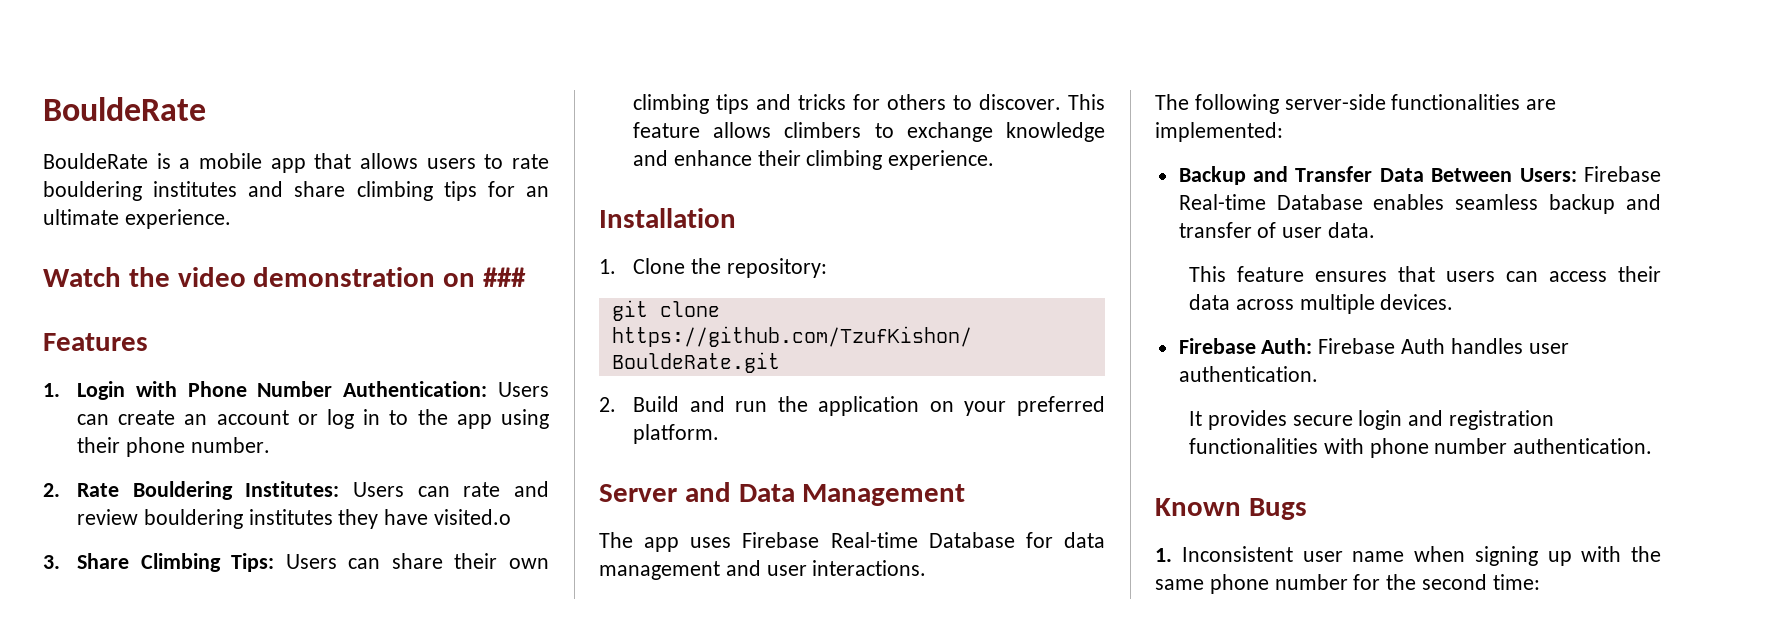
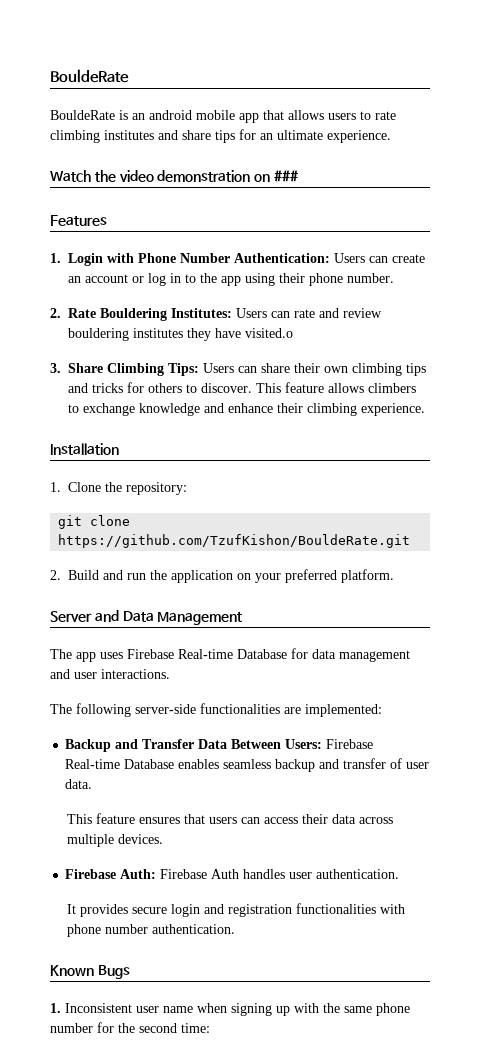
- BouldeRate is a mobile app that allows users to rate bouldering institutes and share climbing tips for an ultimate experience.
+ BouldeRate is an android mobile app that allows users to rate climbing institutes and share tips for an ultimate experience.

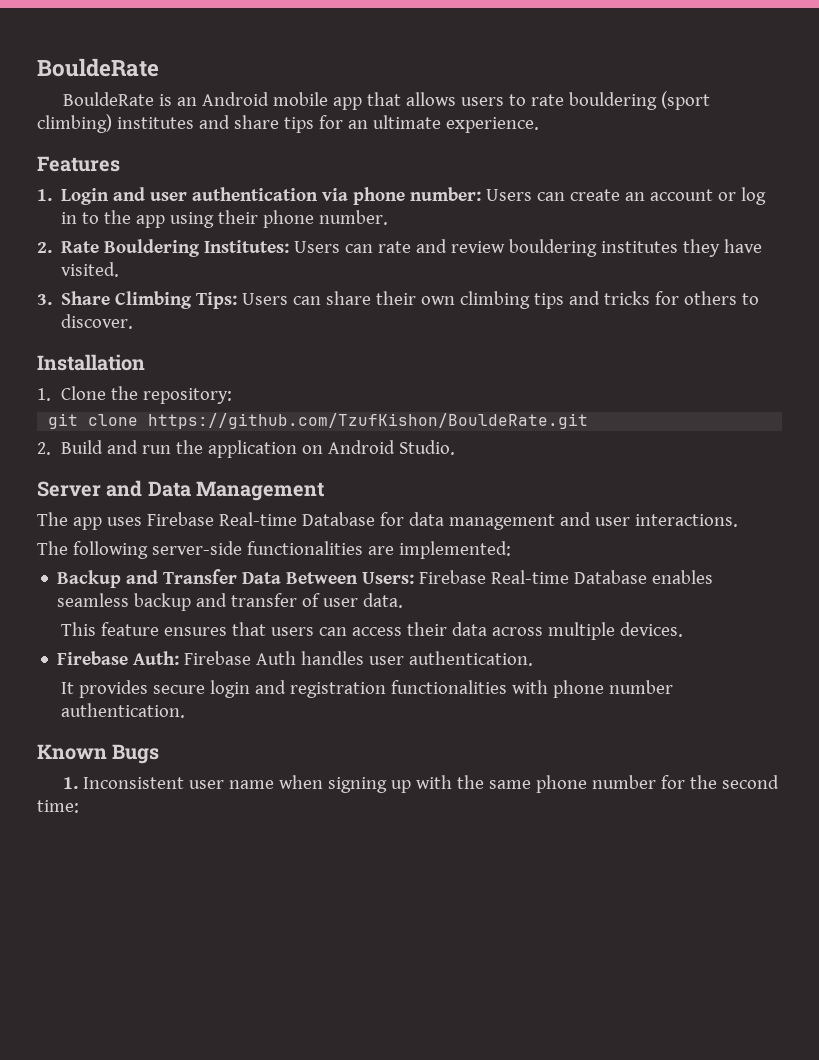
- BouldeRate is an android mobile app that allows users to rate climbing institutes and share tips for an ultimate experience.
+ BouldeRate is an Android mobile app that allows users to rate bouldering (sport climbing) institutes and share tips for an ultimate experience.
- Watch the video demonstration on ###
  Features
- 1. Login with Phone Number Authentication: Users can create an account or log in to the app using their phone number.
+ 1. Login and user authentication via phone number: Users can create an account or log in to the app using their phone number.
- 2. Rate Bouldering Institutes: Users can rate and review bouldering institutes they have visited.o
+ 2. Rate Bouldering Institutes: Users can rate and review bouldering institutes they have visited.
- This feature allows climbers to exchange knowledge and enhance their climbing experience.
- 2. Build and run the application on your preferred platform.
+ 2. Build and run the application on Android Studio.

